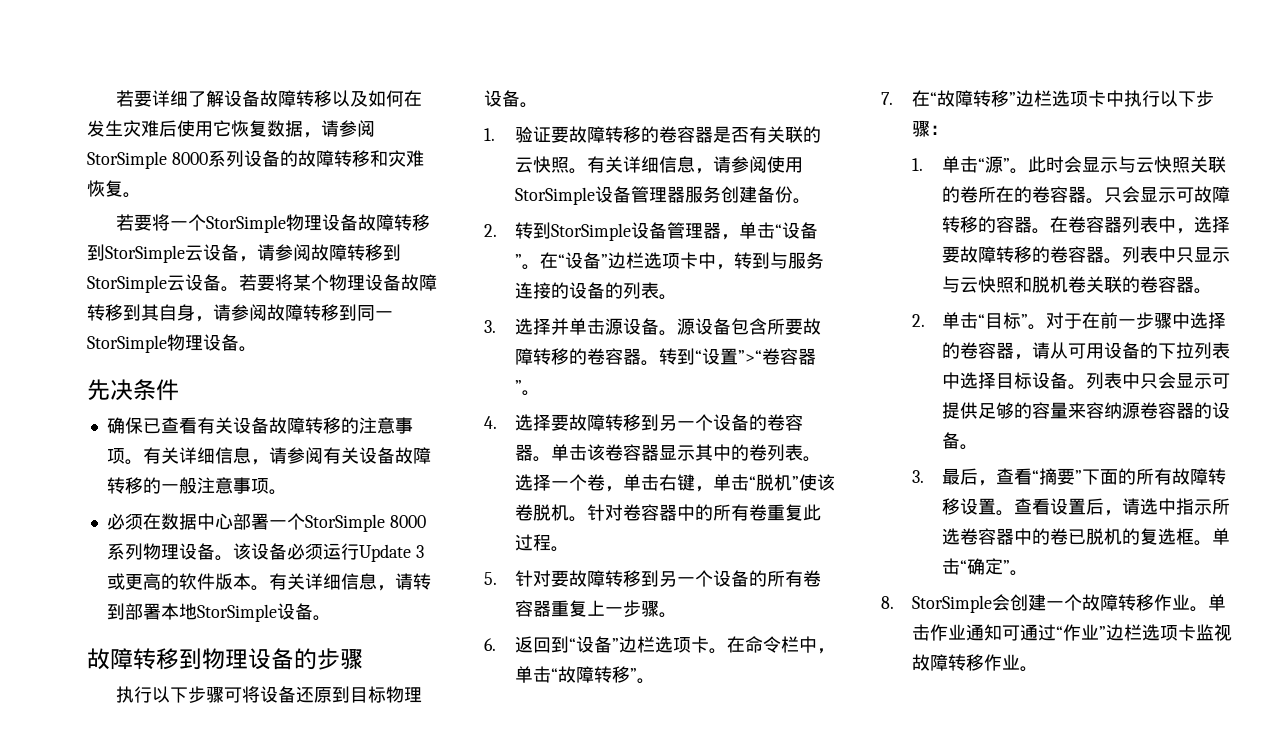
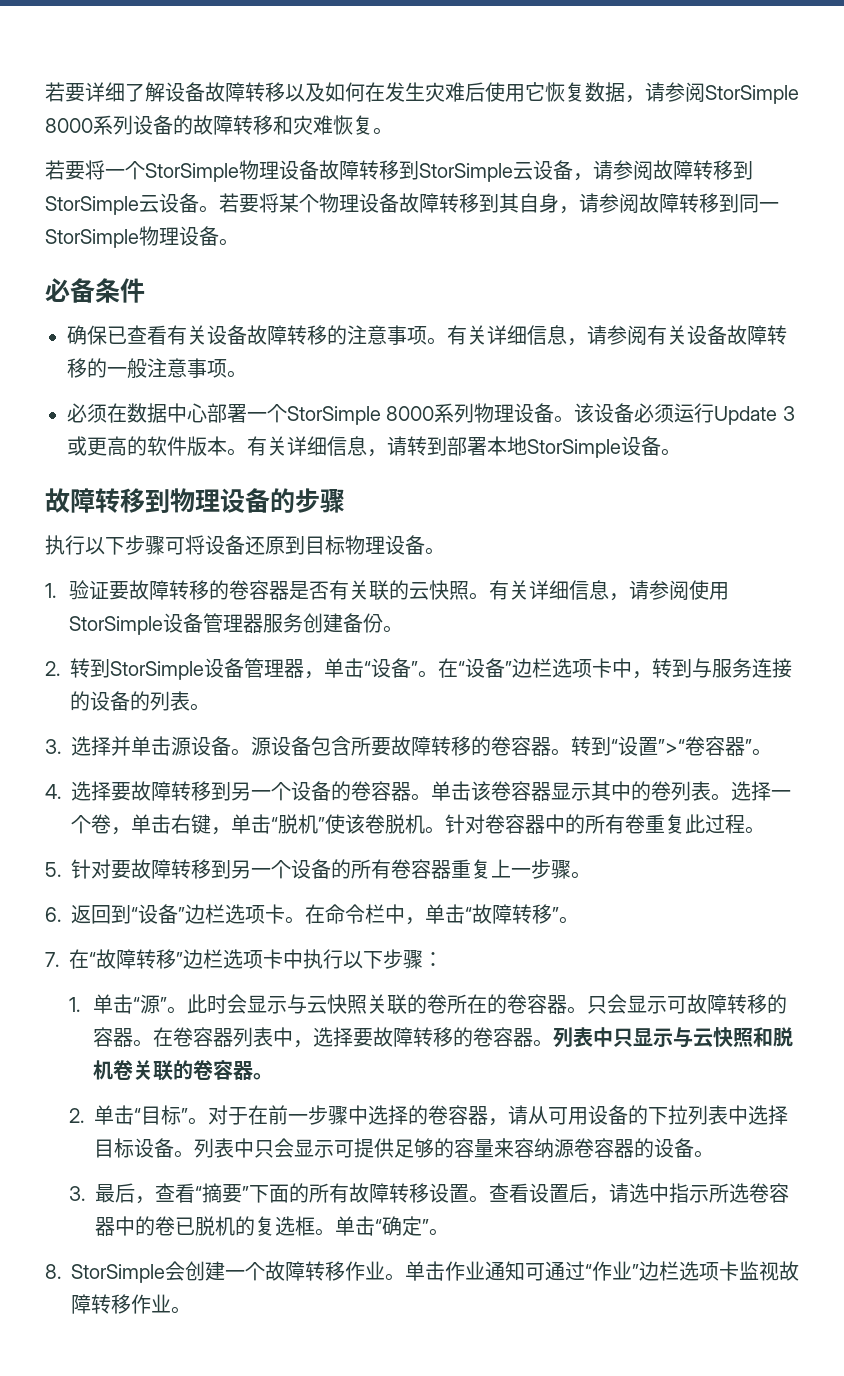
- 先决条件
+ 必备条件

